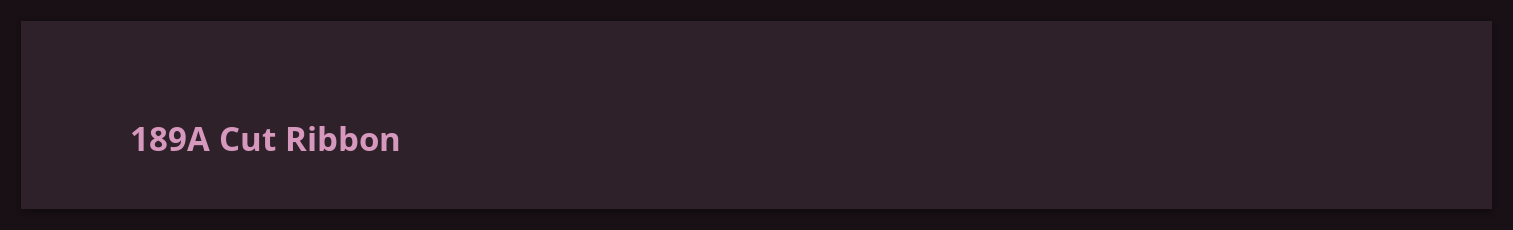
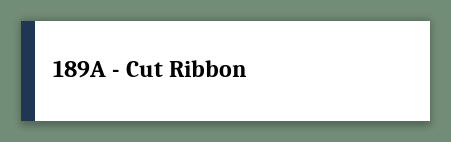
- 189A Cut Ribbon
+ 189A - Cut Ribbon

